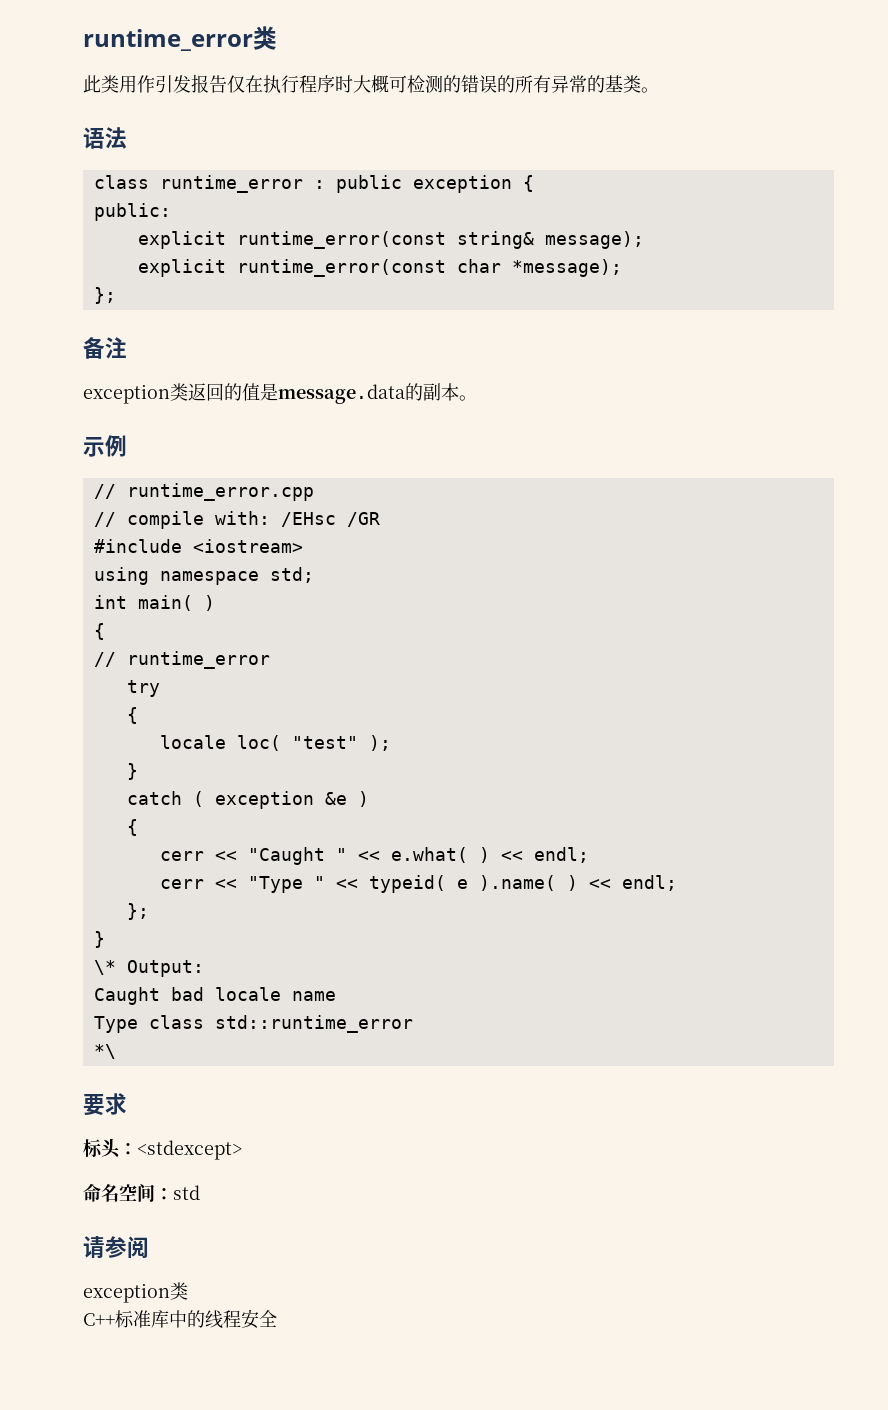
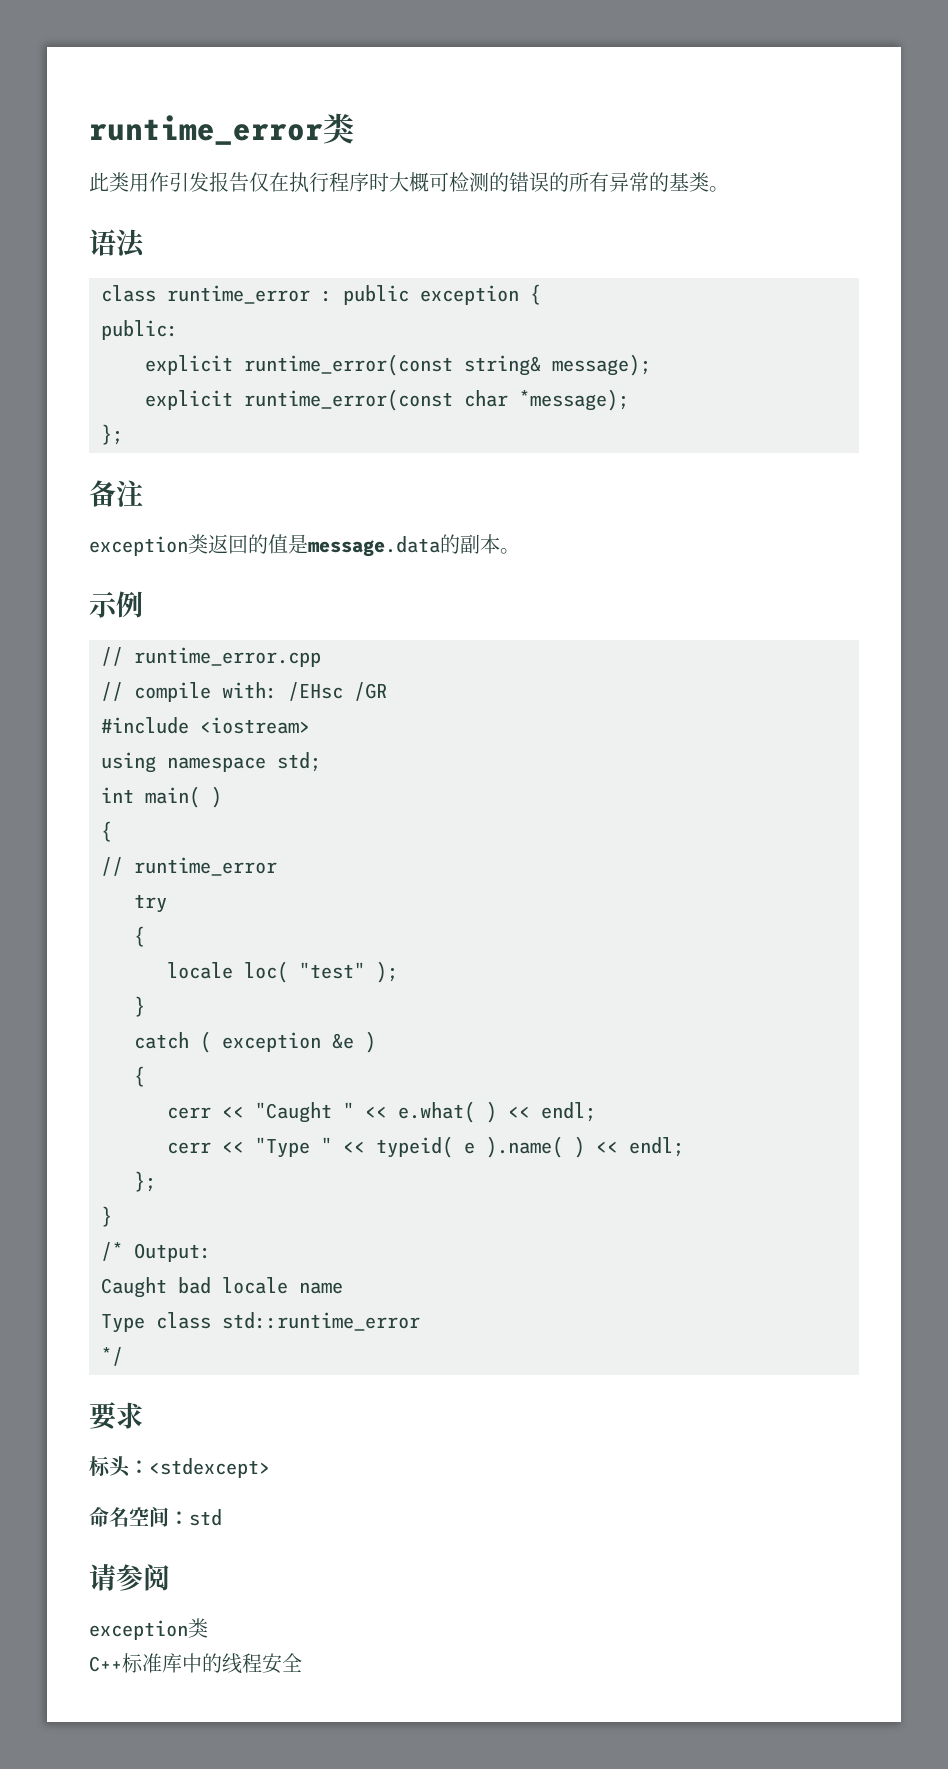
- \* Output:
+ /* Output:
- *\
+ */

